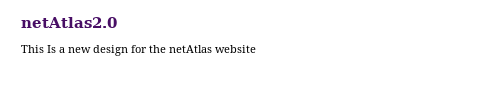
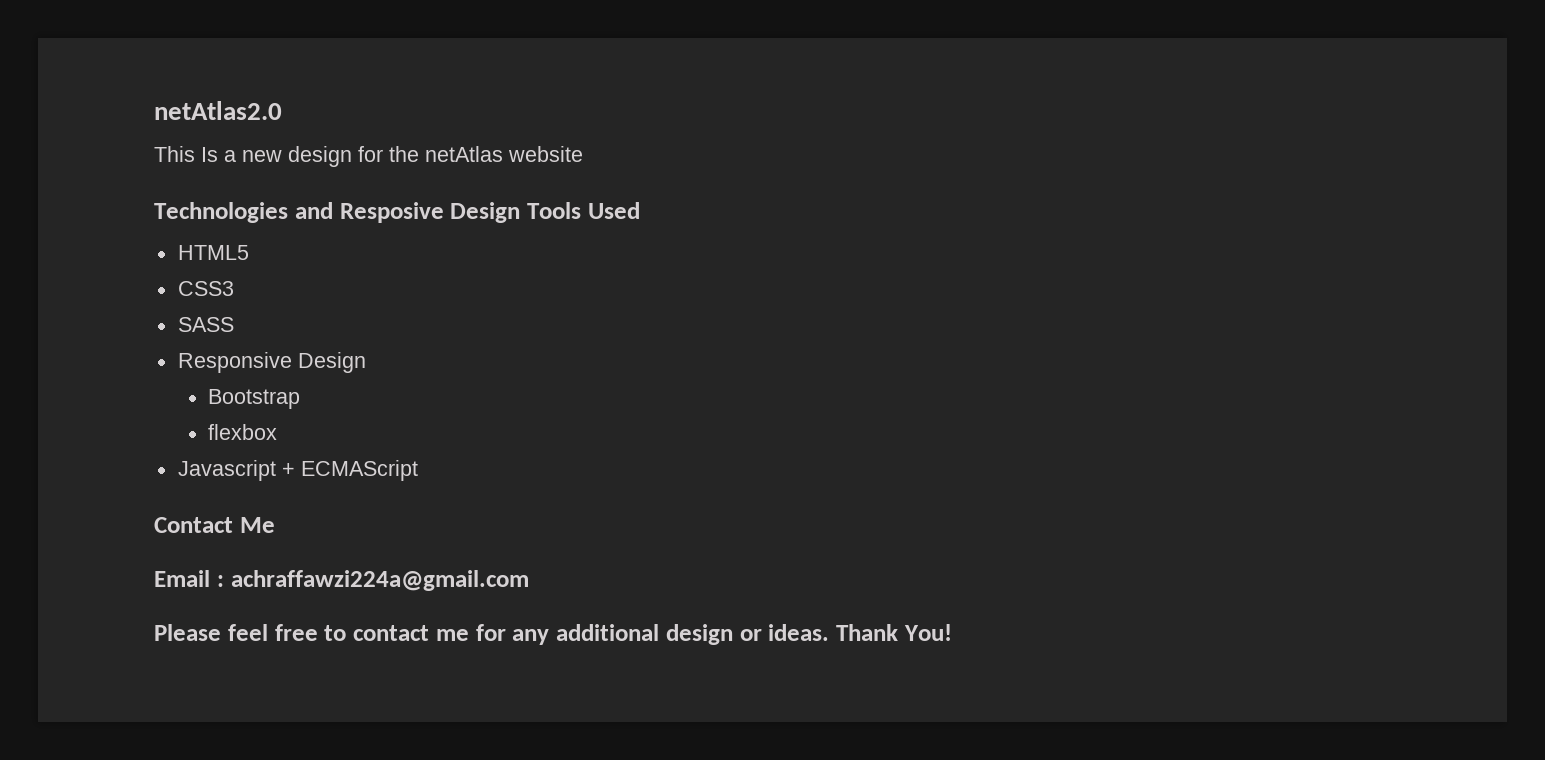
+ Technologies and Resposive Design Tools Used
+ HTML5
+ CSS3
+ SASS
+ Responsive Design
+ Bootstrap
+ flexbox
+ Javascript + ECMAScript
+ Contact Me
+ Email : achraffawzi224a@gmail.com
+ Please feel free to contact me for any additional design or ideas. Thank You!

